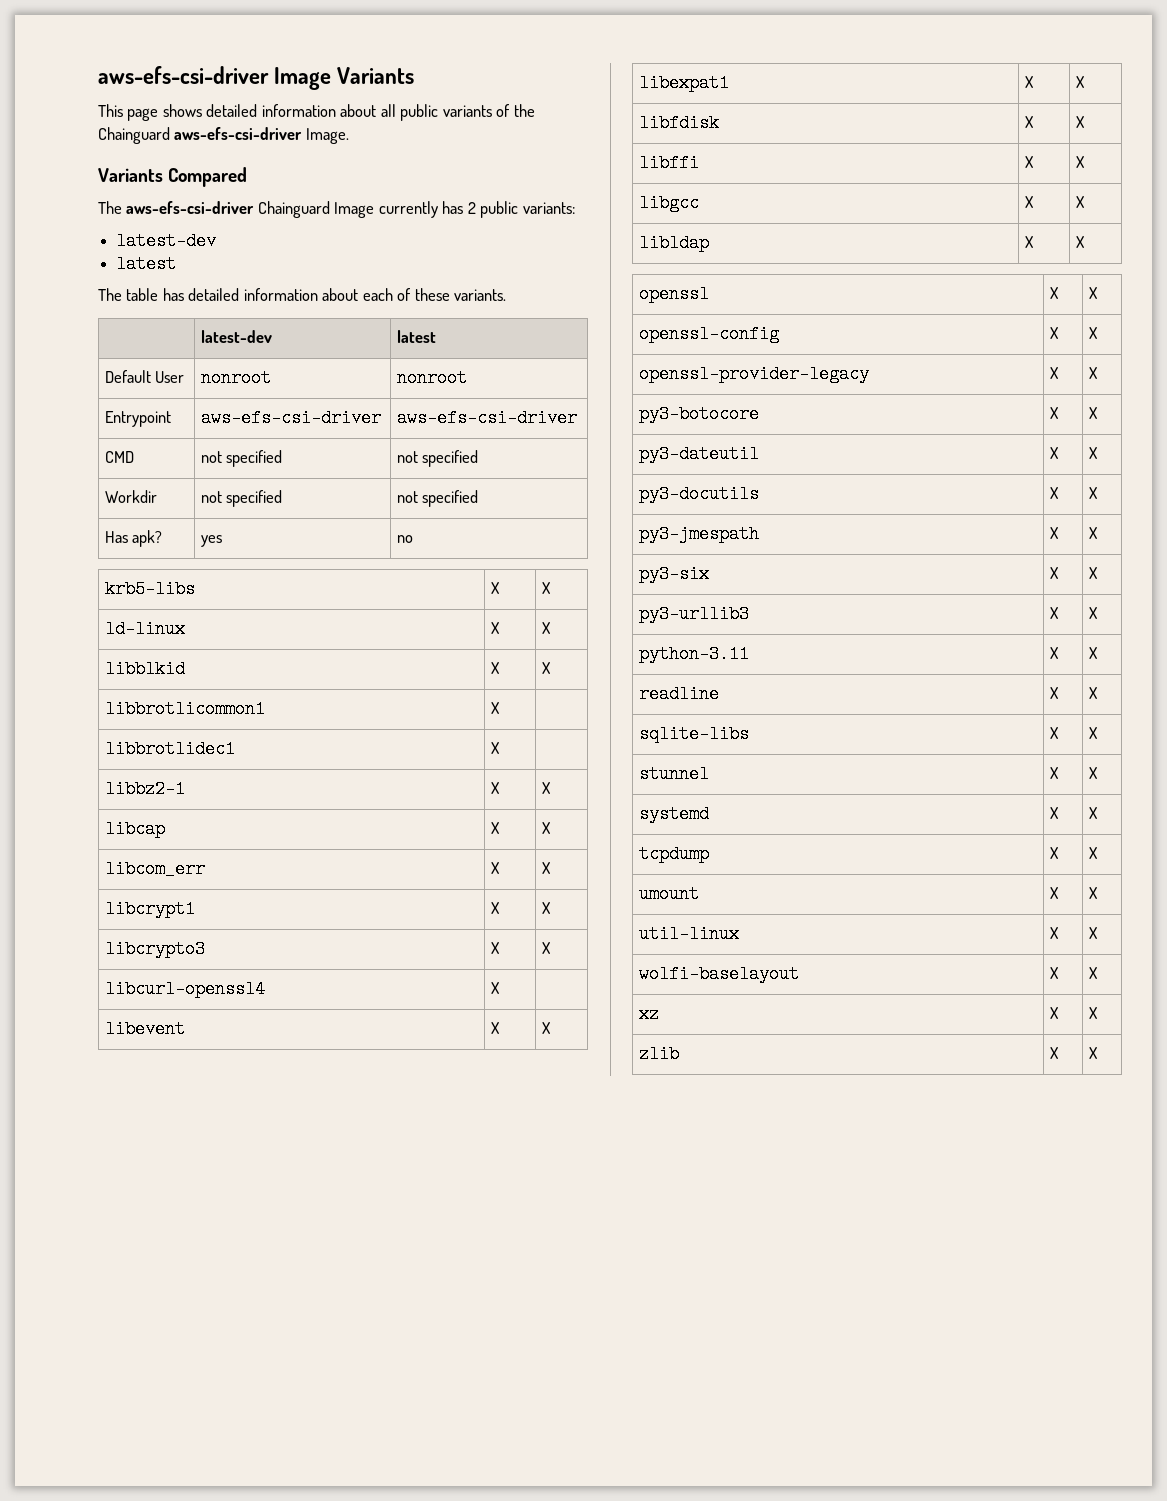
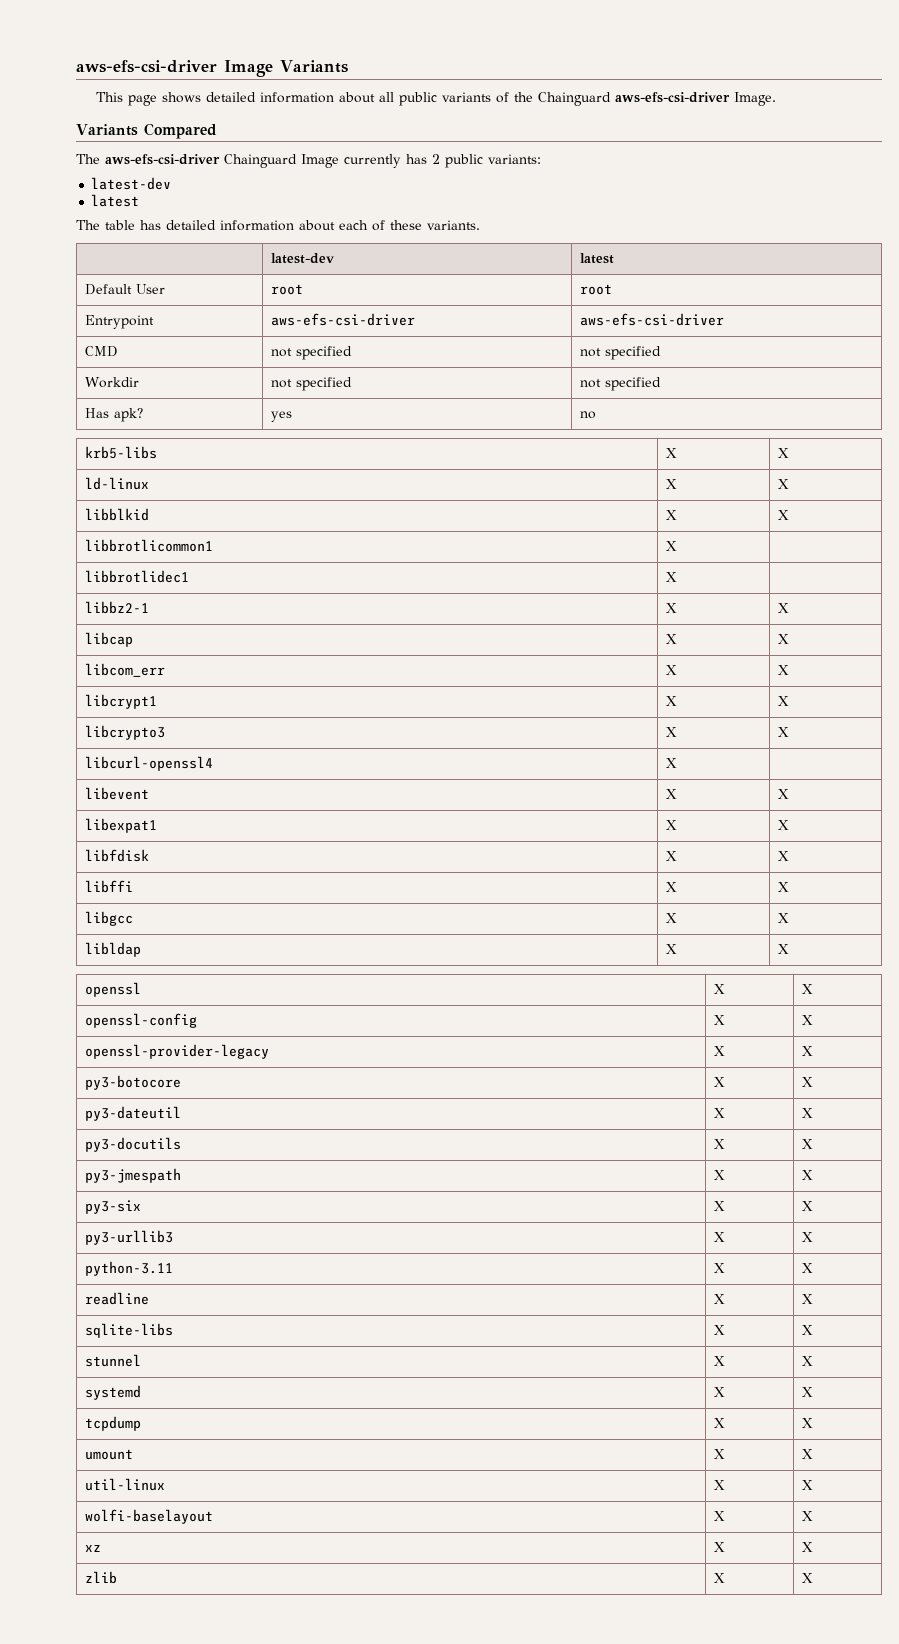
- Default User | nonroot | nonroot
+ Default User | root | root

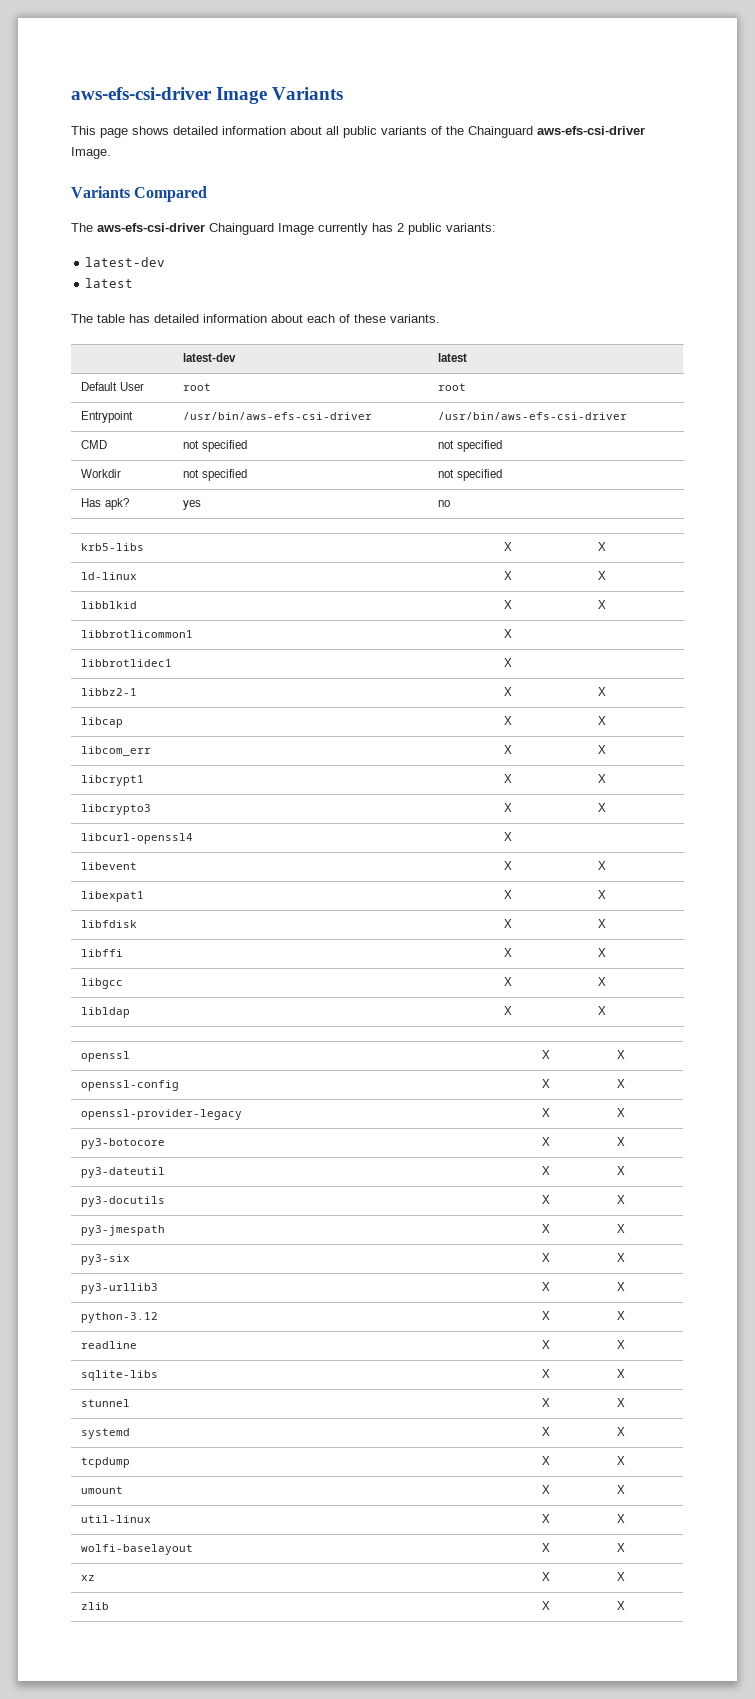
- Entrypoint | aws-efs-csi-driver | aws-efs-csi-driver
+ Entrypoint | /usr/bin/aws-efs-csi-driver | /usr/bin/aws-efs-csi-driver
- python-3.11 | X | X
+ python-3.12 | X | X

